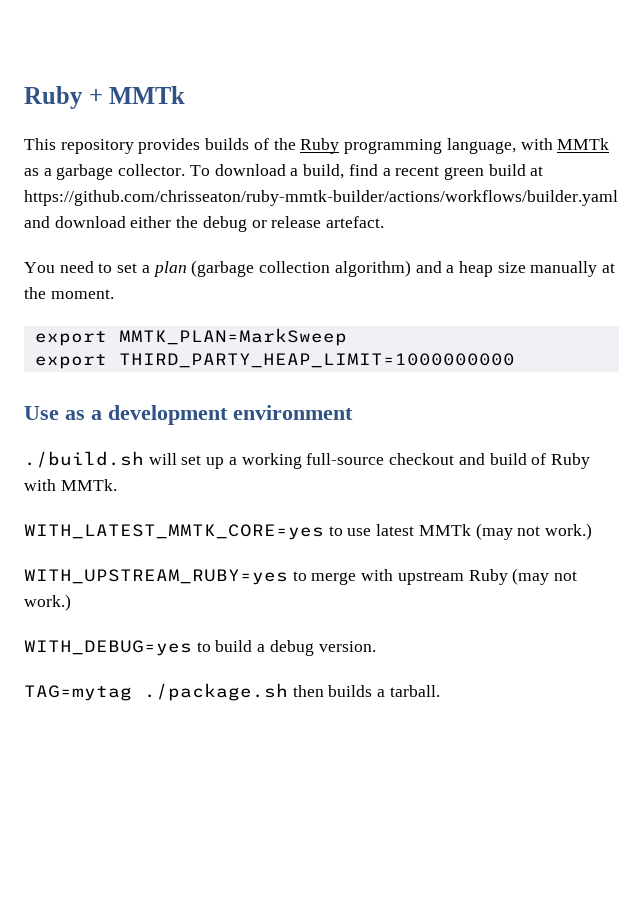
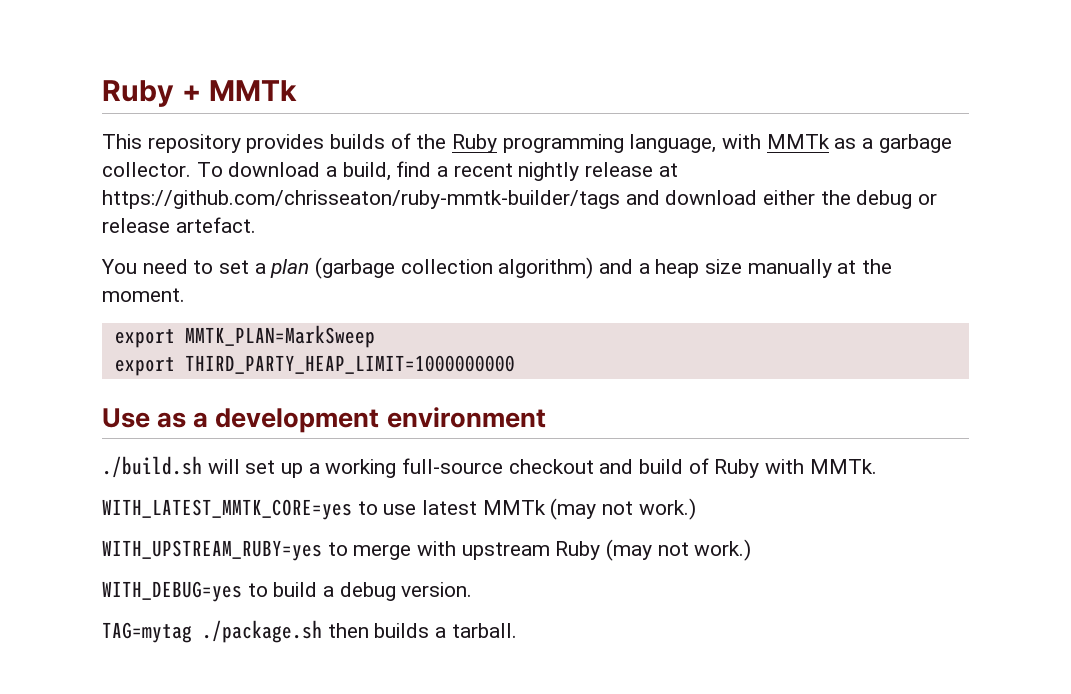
- To download a build, find a recent green build at https://github.com/chrisseaton/ruby-mmtk-builder/actions/workflows/builder.yaml and download either the debug or release artefact.
+ To download a build, find a recent nightly release at https://github.com/chrisseaton/ruby-mmtk-builder/tags and download either the debug or release artefact.

